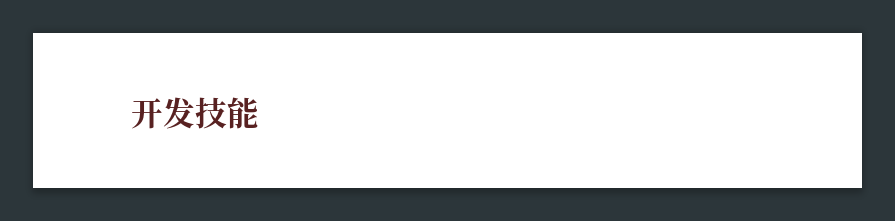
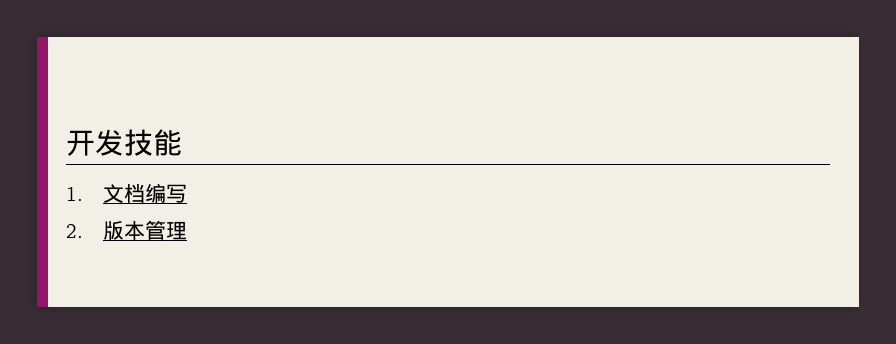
+ 1.文档编写
+ 2.版本管理

